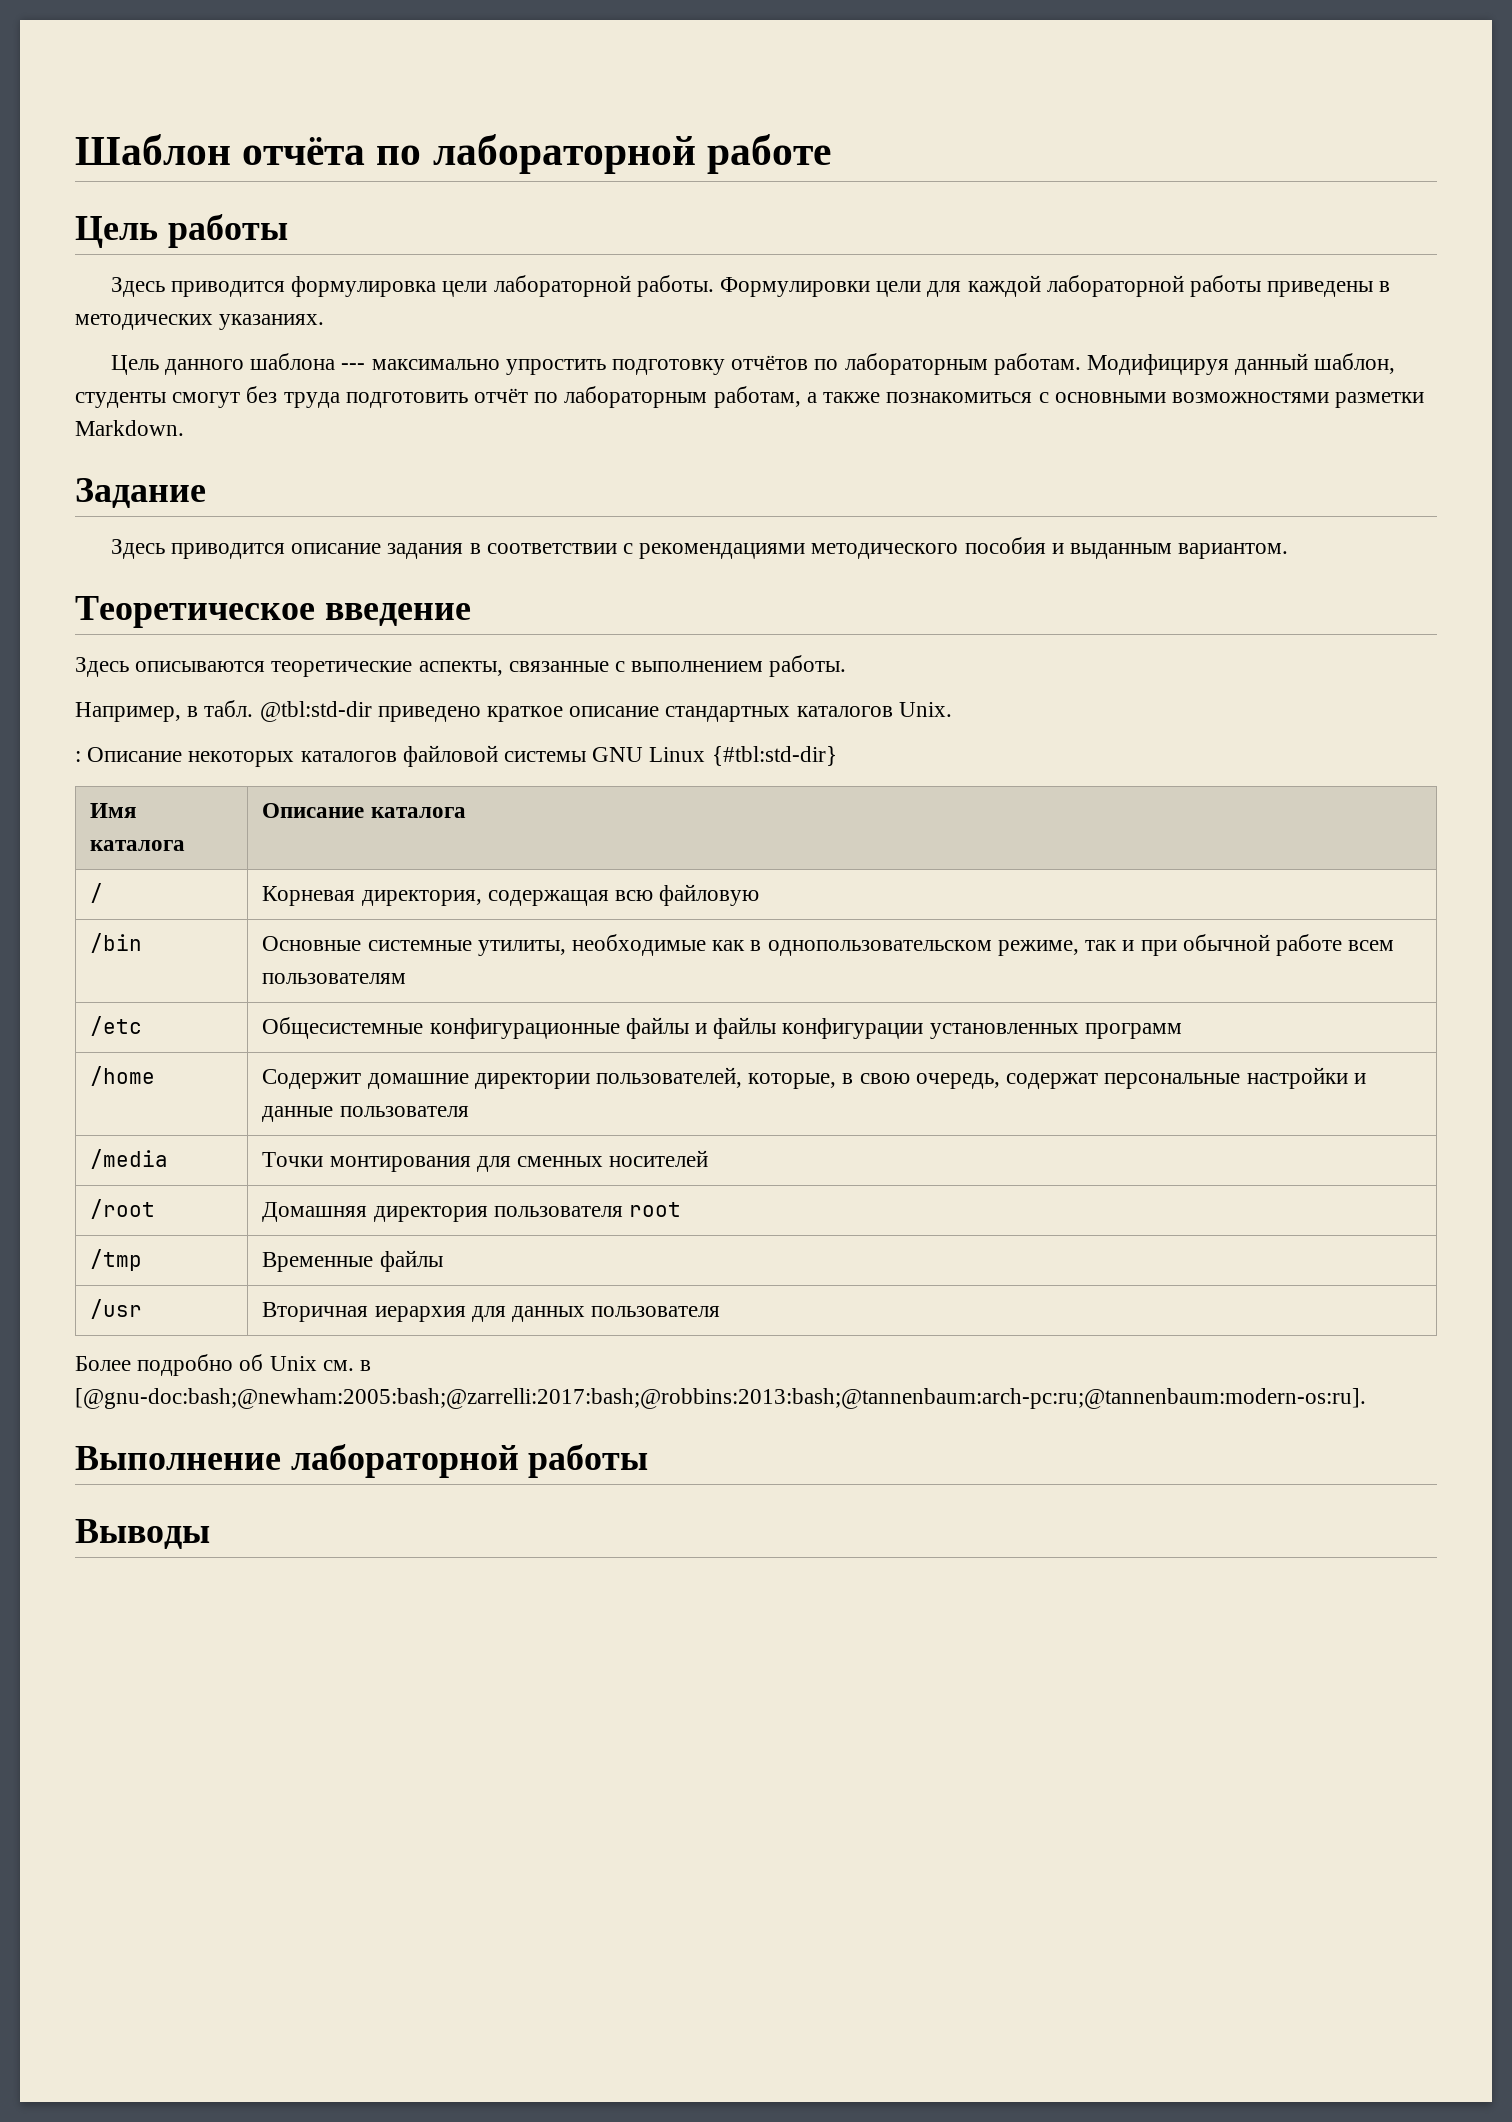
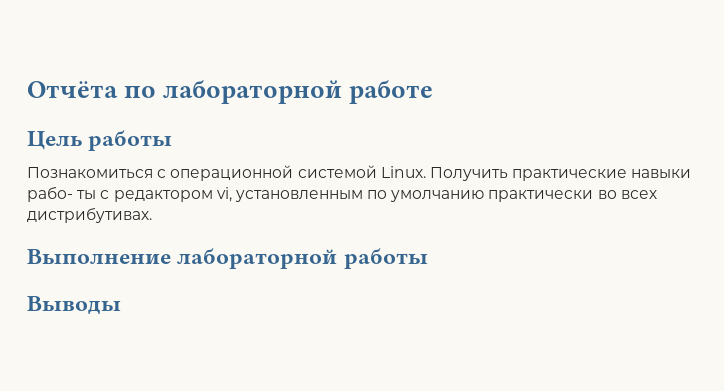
- Шаблон отчёта по лабораторной работе
+ Oтчёта по лабораторной работе
- Здесь приводится формулировка цели лабораторной работы. Формулировки цели для каждой лабораторной работы приведены в методических указаниях.
- Цель данного шаблона --- максимально упростить подготовку отчётов по лабораторным работам. Модифицируя данный шаблон, студенты смогут без труда подготовить отчёт по лабораторным работам, а также познакомиться с основными возможностями разметки Markdown.
- Задание
- Здесь приводится описание задания в соответствии с рекомендациями методического пособия и выданным вариантом.
- Теоретическое введение
- Здесь описываются теоретические аспекты, связанные с выполнением работы.
- Например, в табл. @tbl:std-dir приведено краткое описание стандартных каталогов Unix.
- : Описание некоторых каталогов файловой системы GNU Linux {#tbl:std-dir}
- Имя каталога | Описание каталога
- / | Корневая директория, содержащая всю файловую
- /bin | Основные системные утилиты, необходимые как в однопользовательском режиме, так и при обычной работе всем пользователям
- /etc | Общесистемные конфигурационные файлы и файлы конфигурации установленных программ
- /home | Содержит домашние директории пользователей, которые, в свою очередь, содержат персональные настройки и данные пользователя
- /media | Точки монтирования для сменных носителей
- /root | Домашняя директория пользователя root
- /tmp | Временные файлы
- /usr | Вторичная иерархия для данных пользователя
- Более подробно об Unix см. в [@gnu-doc:bash;@newham:2005:bash;@zarrelli:2017:bash;@robbins:2013:bash;@tannenbaum:arch-pc:ru;@tannenbaum:modern-os:ru].
+ Познакомиться с операционной системой Linux. Получить практические навыки рабо- ты с редактором vi, установленным по умолчанию практически во всех дистрибутивах.

